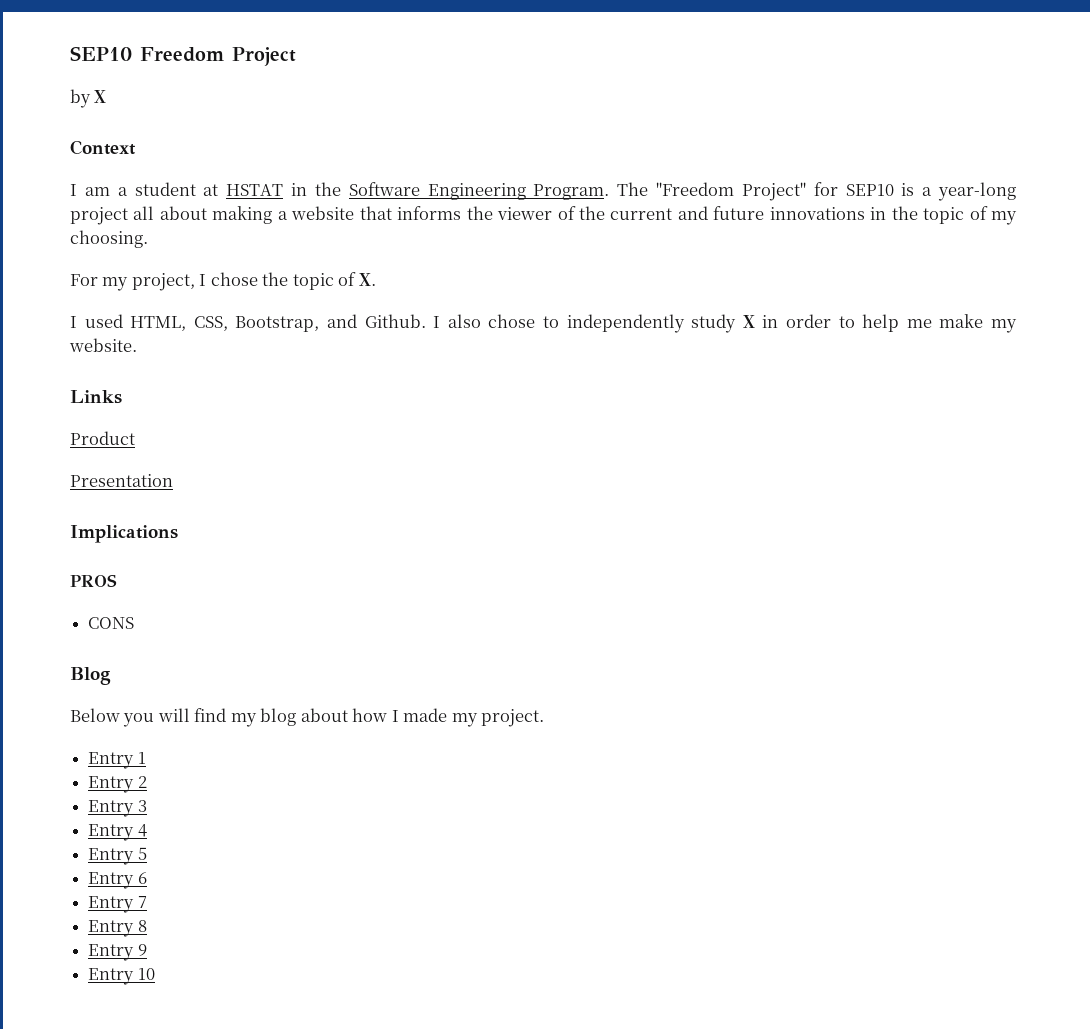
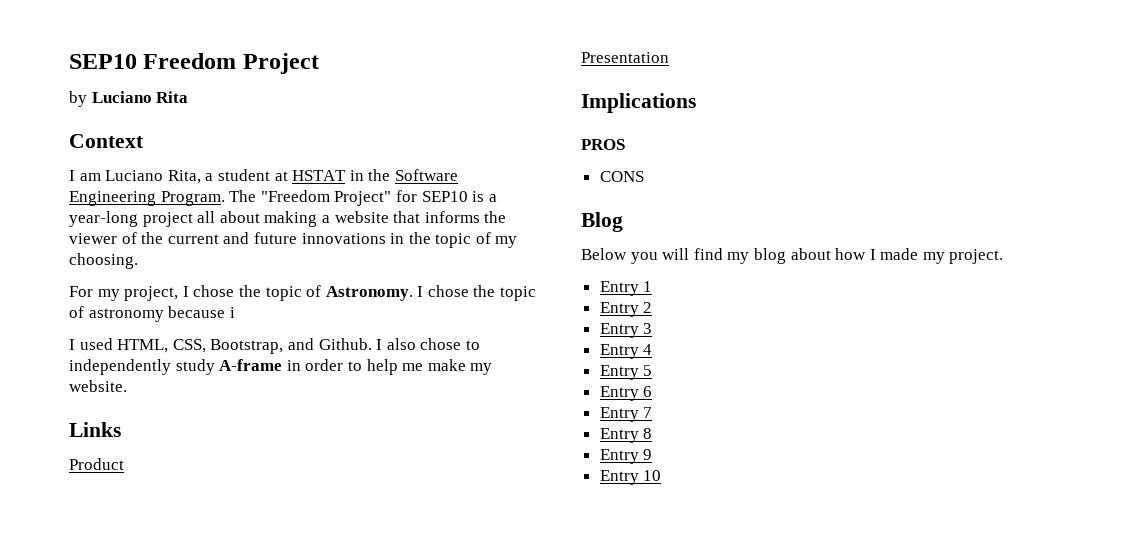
- by X
+ by Luciano Rita
- I am a student at HSTAT in the Software Engineering Program.
+ I am Luciano Rita, a student at HSTAT in the Software Engineering Program.
- For my project, I chose the topic of X.
+ For my project, I chose the topic of Astronomy. I chose the topic of astronomy because i
- I also chose to independently study X in order to help me make my website.
+ I also chose to independently study A-frame in order to help me make my website.

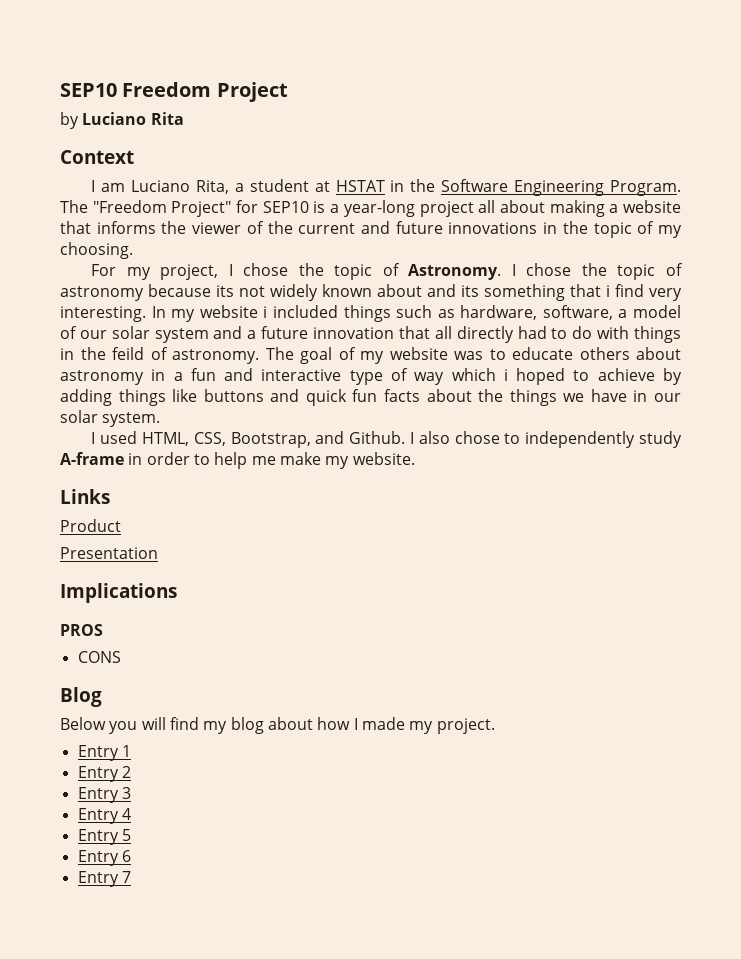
- I chose the topic of astronomy because i
+ I chose the topic of astronomy because its not widely known about and its something that i find very interesting. In my website i included things such as hardware, software, a model of our solar system and a future innovation that all directly had to do with things in the feild of astronomy. The goal of my website was to educate others about astronomy in a fun and interactive type of way which i hoped to achieve by adding things like buttons and quick fun facts about the things we have in our solar system.
- Entry 8
- Entry 9
- Entry 10

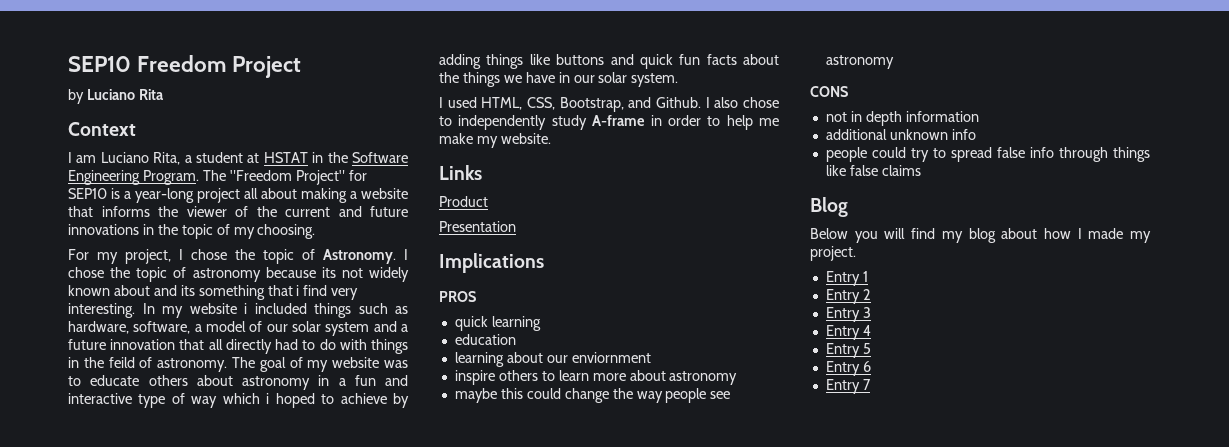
+ quick learning
+ education
+ learning about our enviornment
+ inspire others to learn more about astronomy
+ maybe this could change the way people see astronomy
  CONS
+ not in depth information
+ additional unknown info
+ people could try to spread false info through things like false claims

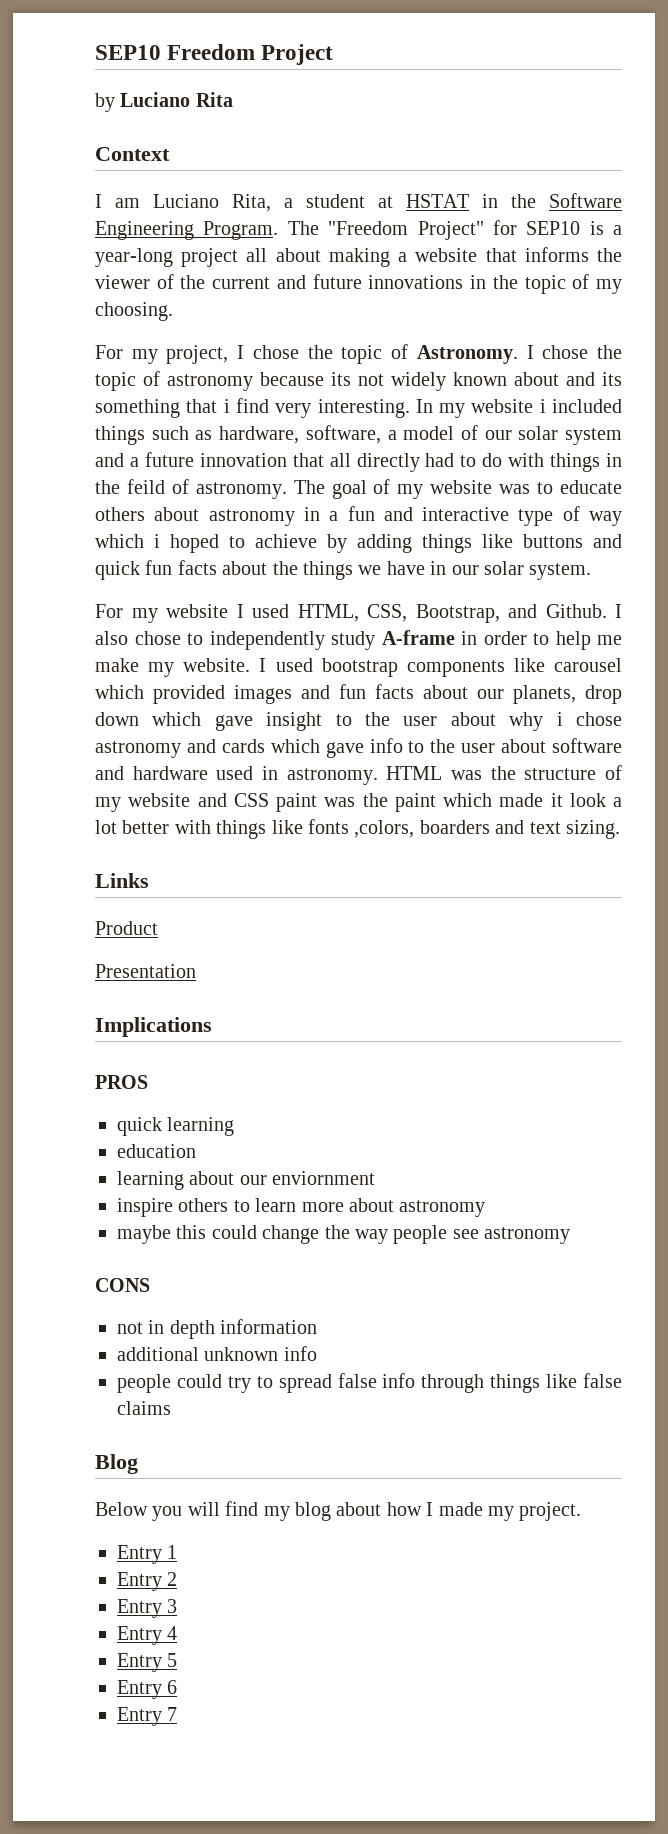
- I used HTML, CSS, Bootstrap, and Github.
+ For my website I used HTML, CSS, Bootstrap, and Github.
+ I used bootstrap components like carousel which provided images and fun facts about our planets, drop down which gave insight to the user about why i chose astronomy and cards which gave info to the user about software and hardware used in astronomy. HTML was the structure of my website and CSS paint was the paint which made it look a lot better with things like fonts ,colors, boarders and text sizing.

